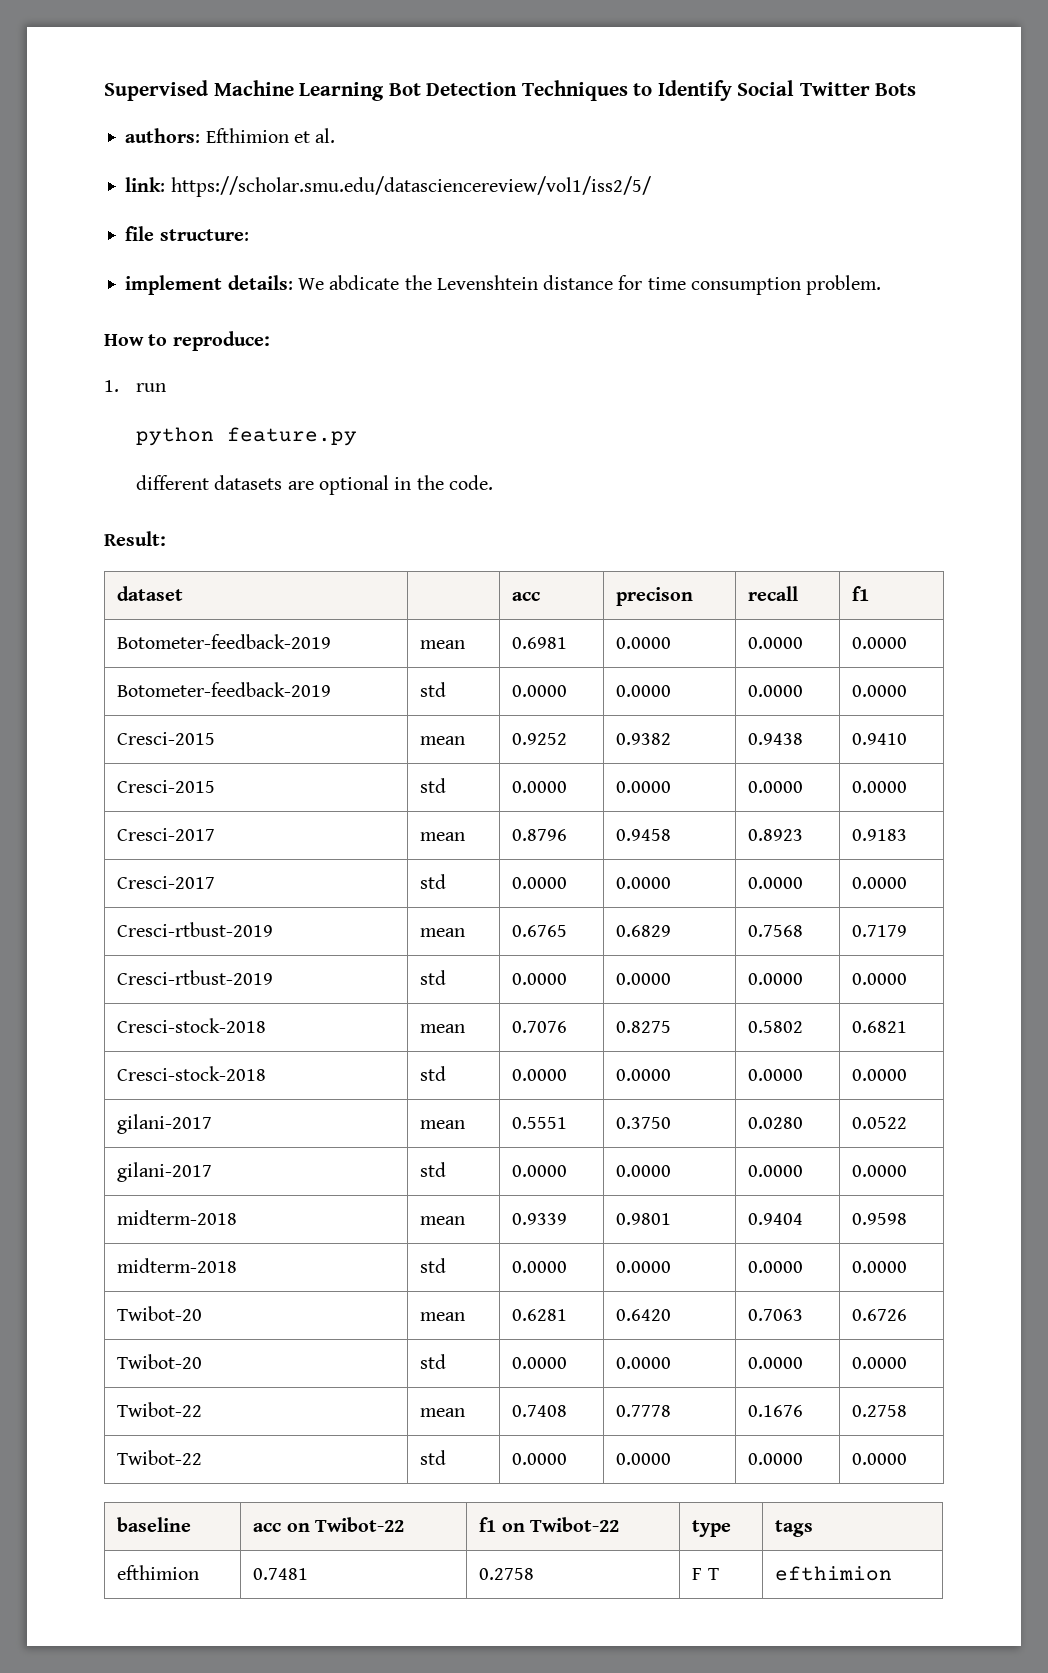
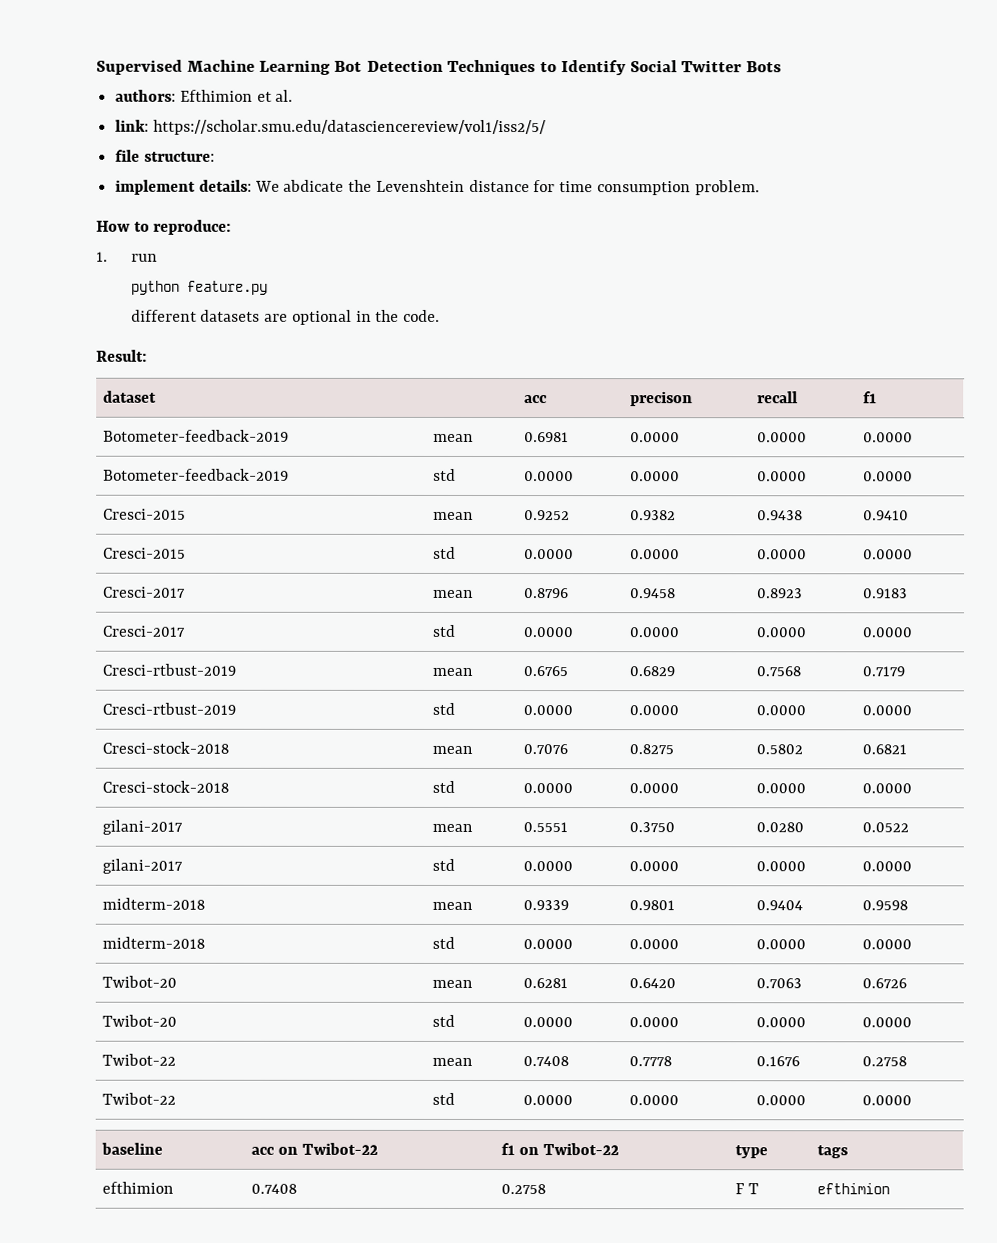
- efthimion | 0.7481 | 0.2758 | F T | efthimion
+ efthimion | 0.7408 | 0.2758 | F T | efthimion

